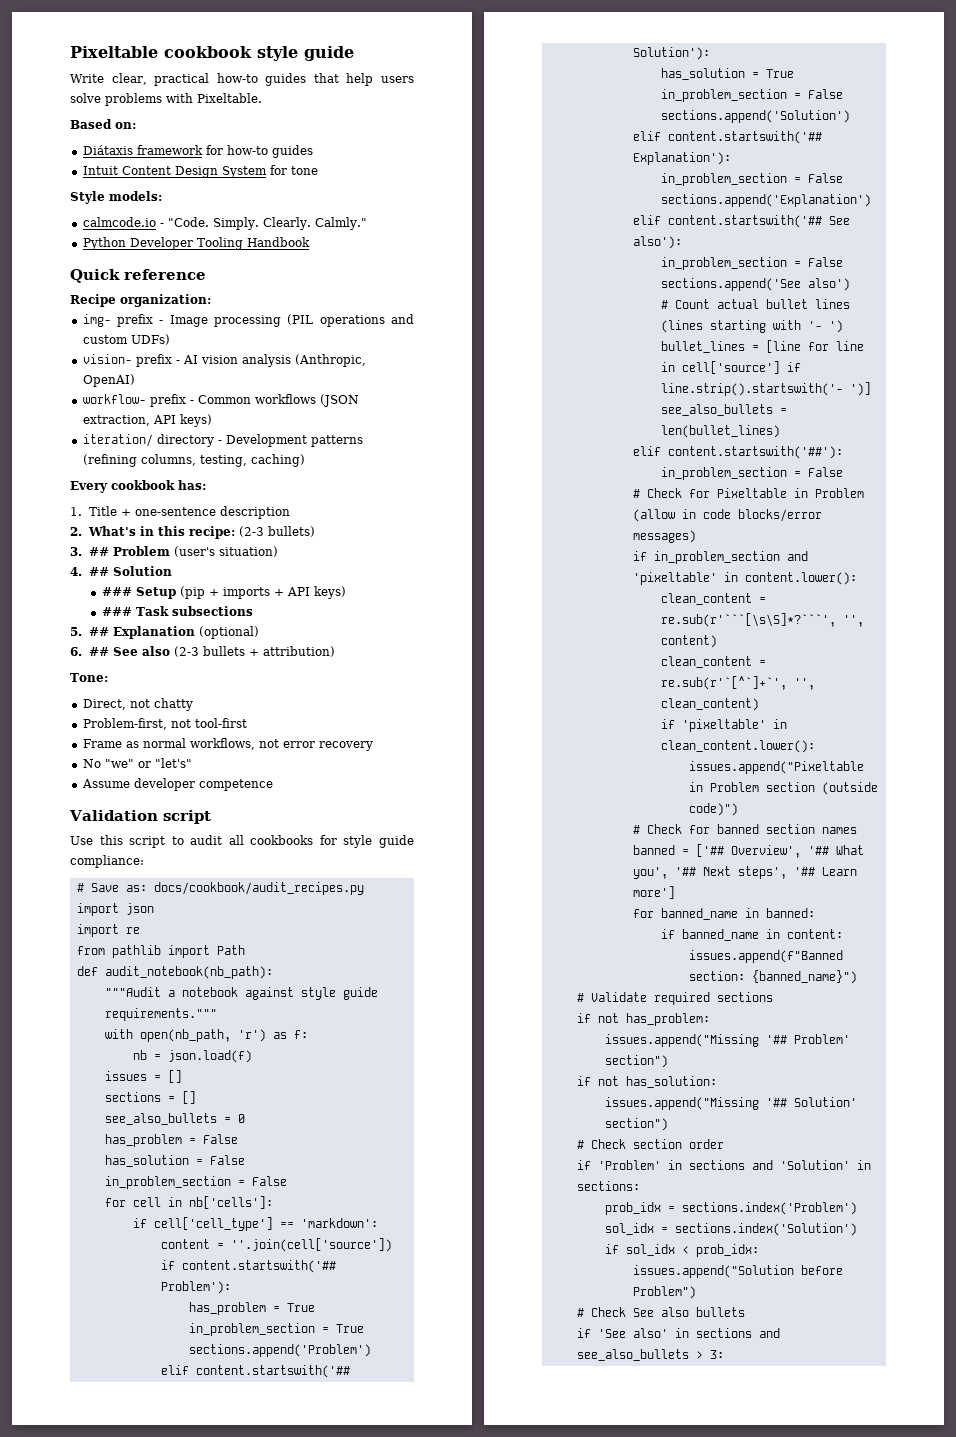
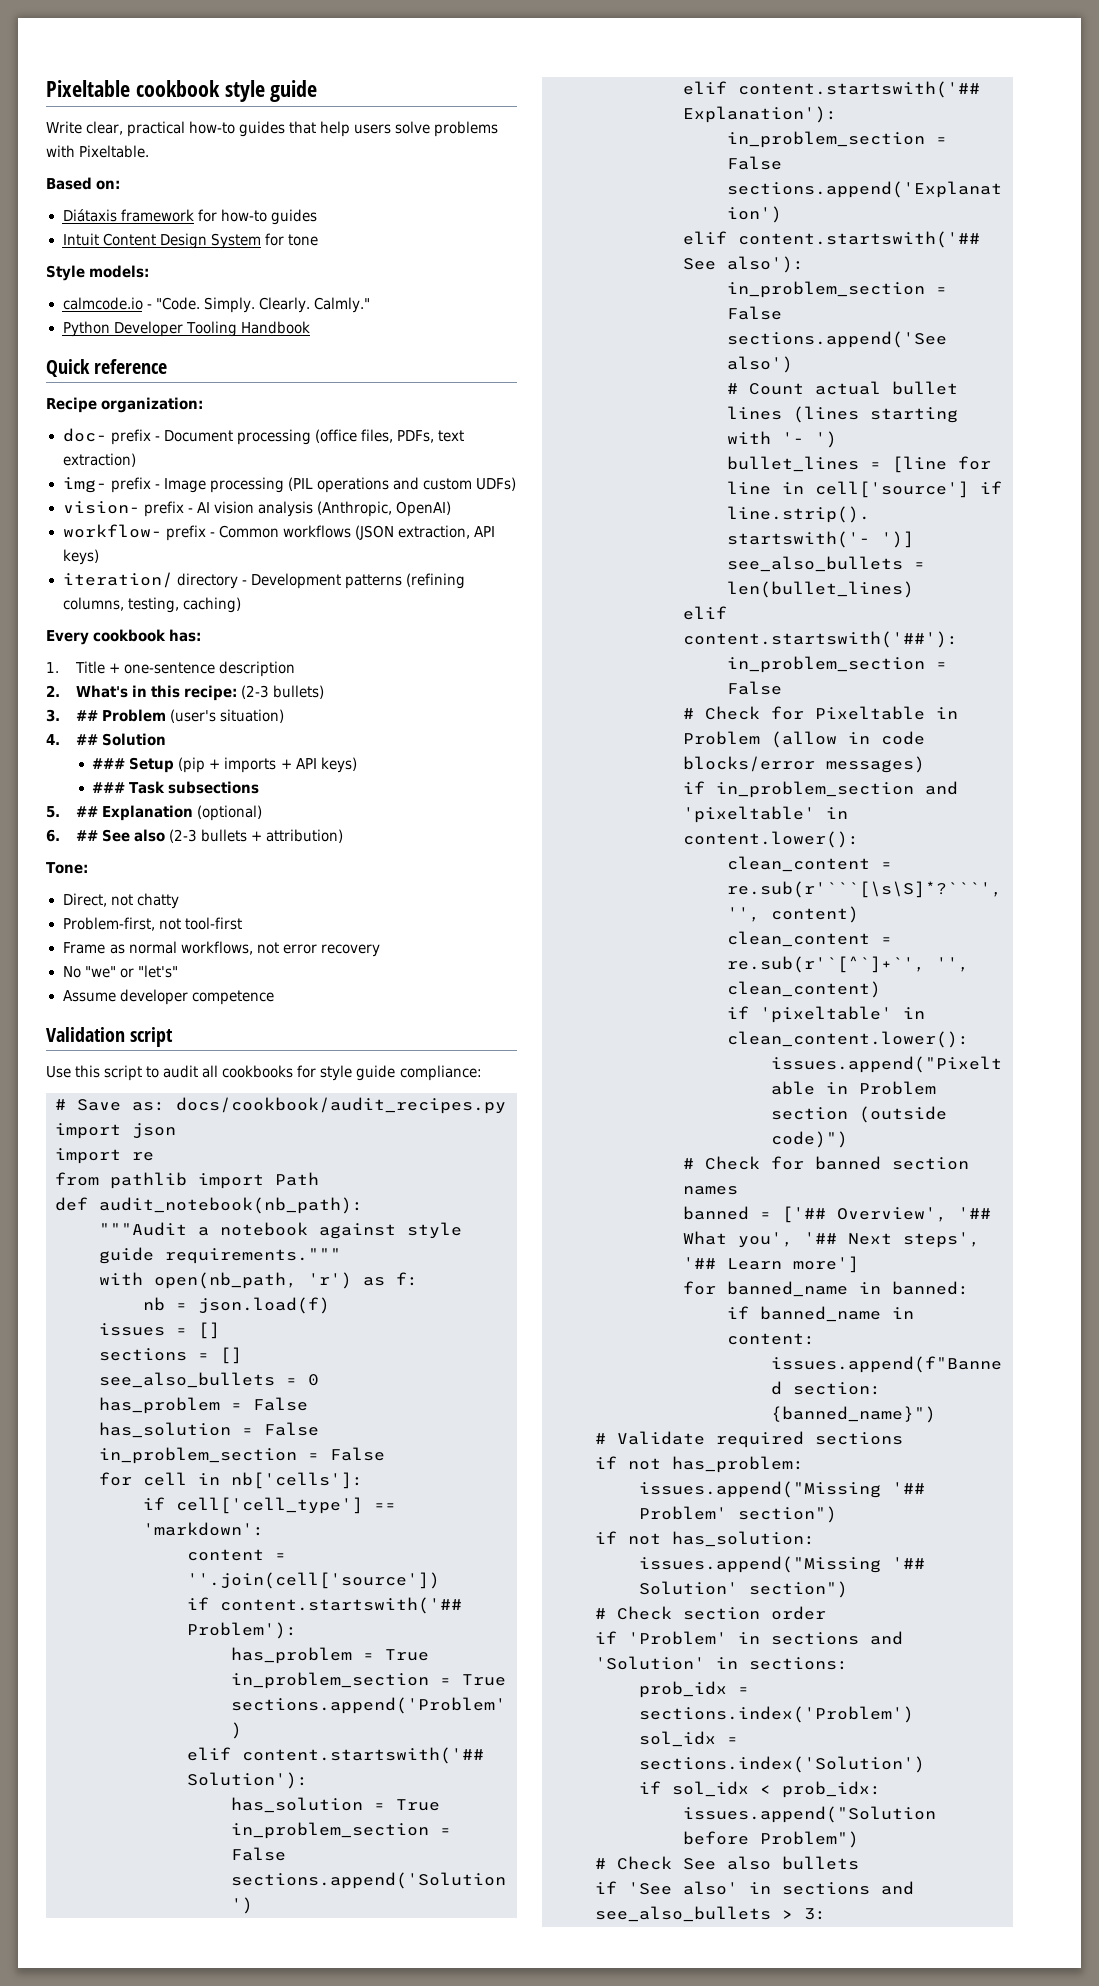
+ doc- prefix - Document processing (office files, PDFs, text extraction)

